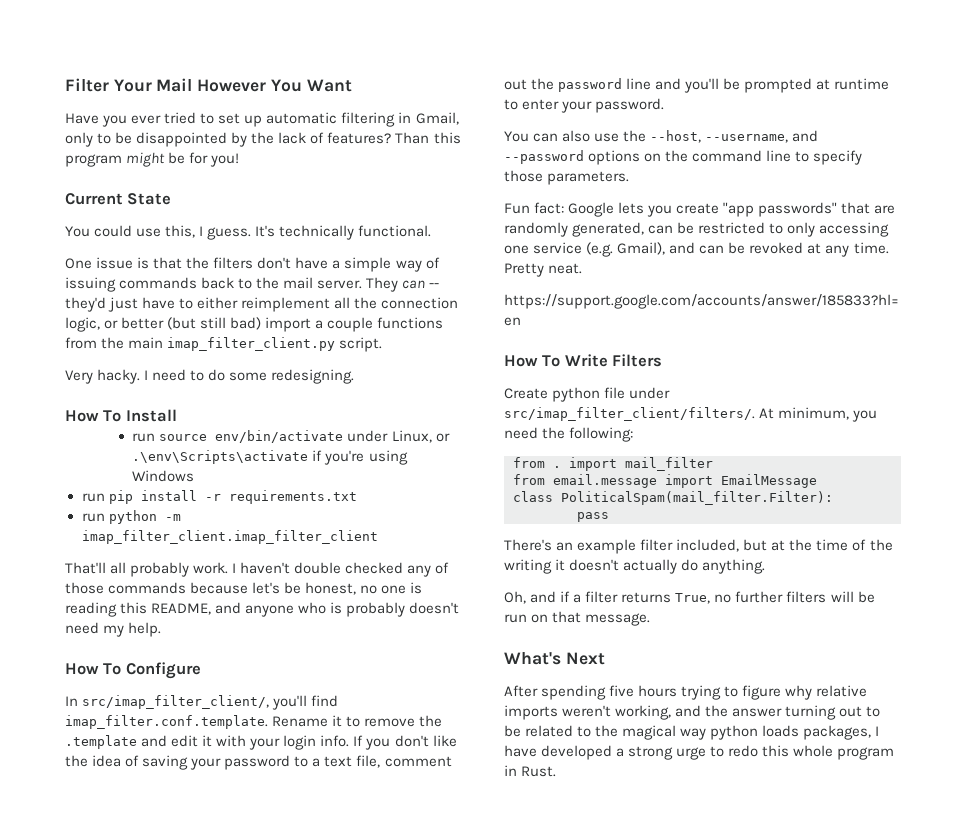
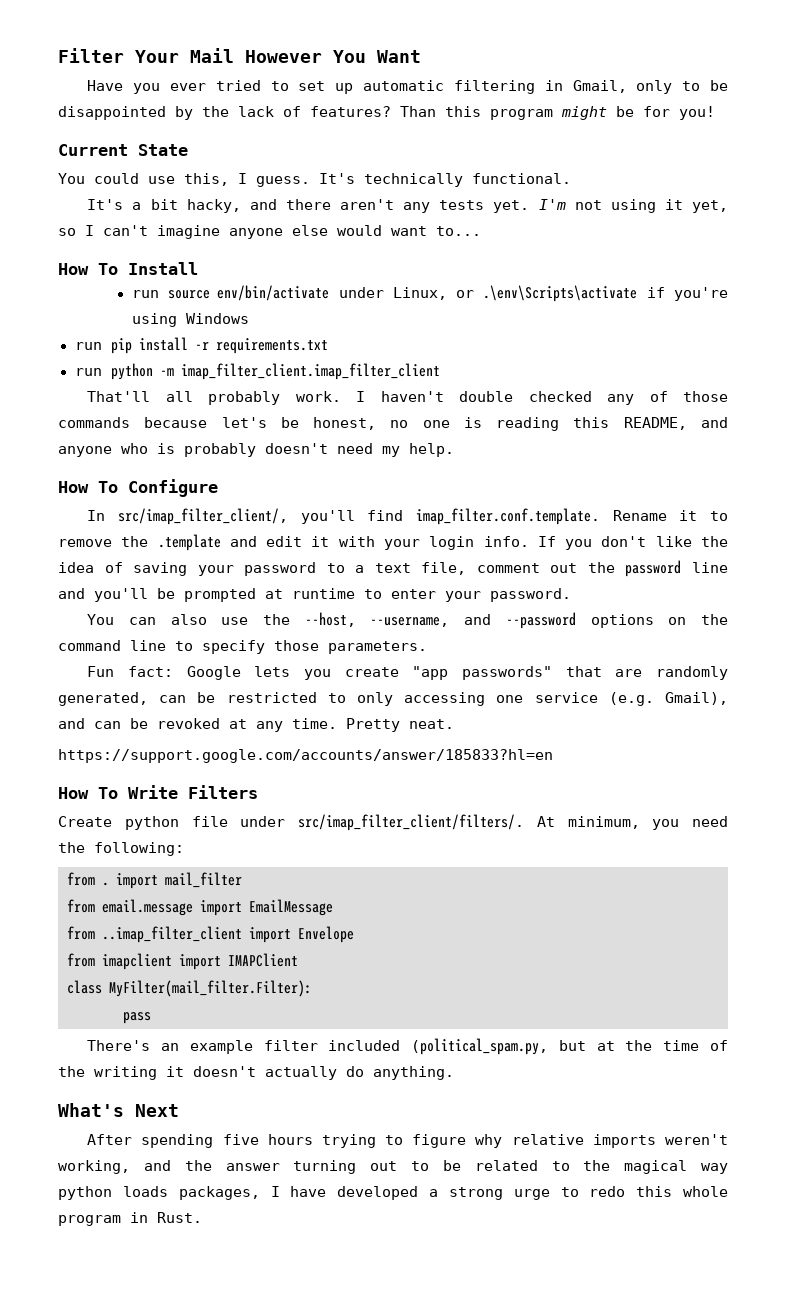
- One issue is that the filters don't have a simple way of issuing commands back to the mail server. They can -- they'd just have to either reimplement all the connection logic, or better (but still bad) import a couple functions from the main imap_filter_client.py script.
- Very hacky. I need to do some redesigning.
+ It's a bit hacky, and there aren't any tests yet. I'm not using it yet, so I can't imagine anyone else would want to...
+ from ..imap_filter_client import Envelope
+ from imapclient import IMAPClient
- class PoliticalSpam(mail_filter.Filter):
+ class MyFilter(mail_filter.Filter):
- There's an example filter included, but at the time of the writing it doesn't actually do anything.
+ There's an example filter included (political_spam.py, but at the time of the writing it doesn't actually do anything.
- Oh, and if a filter returns True, no further filters will be run on that message.

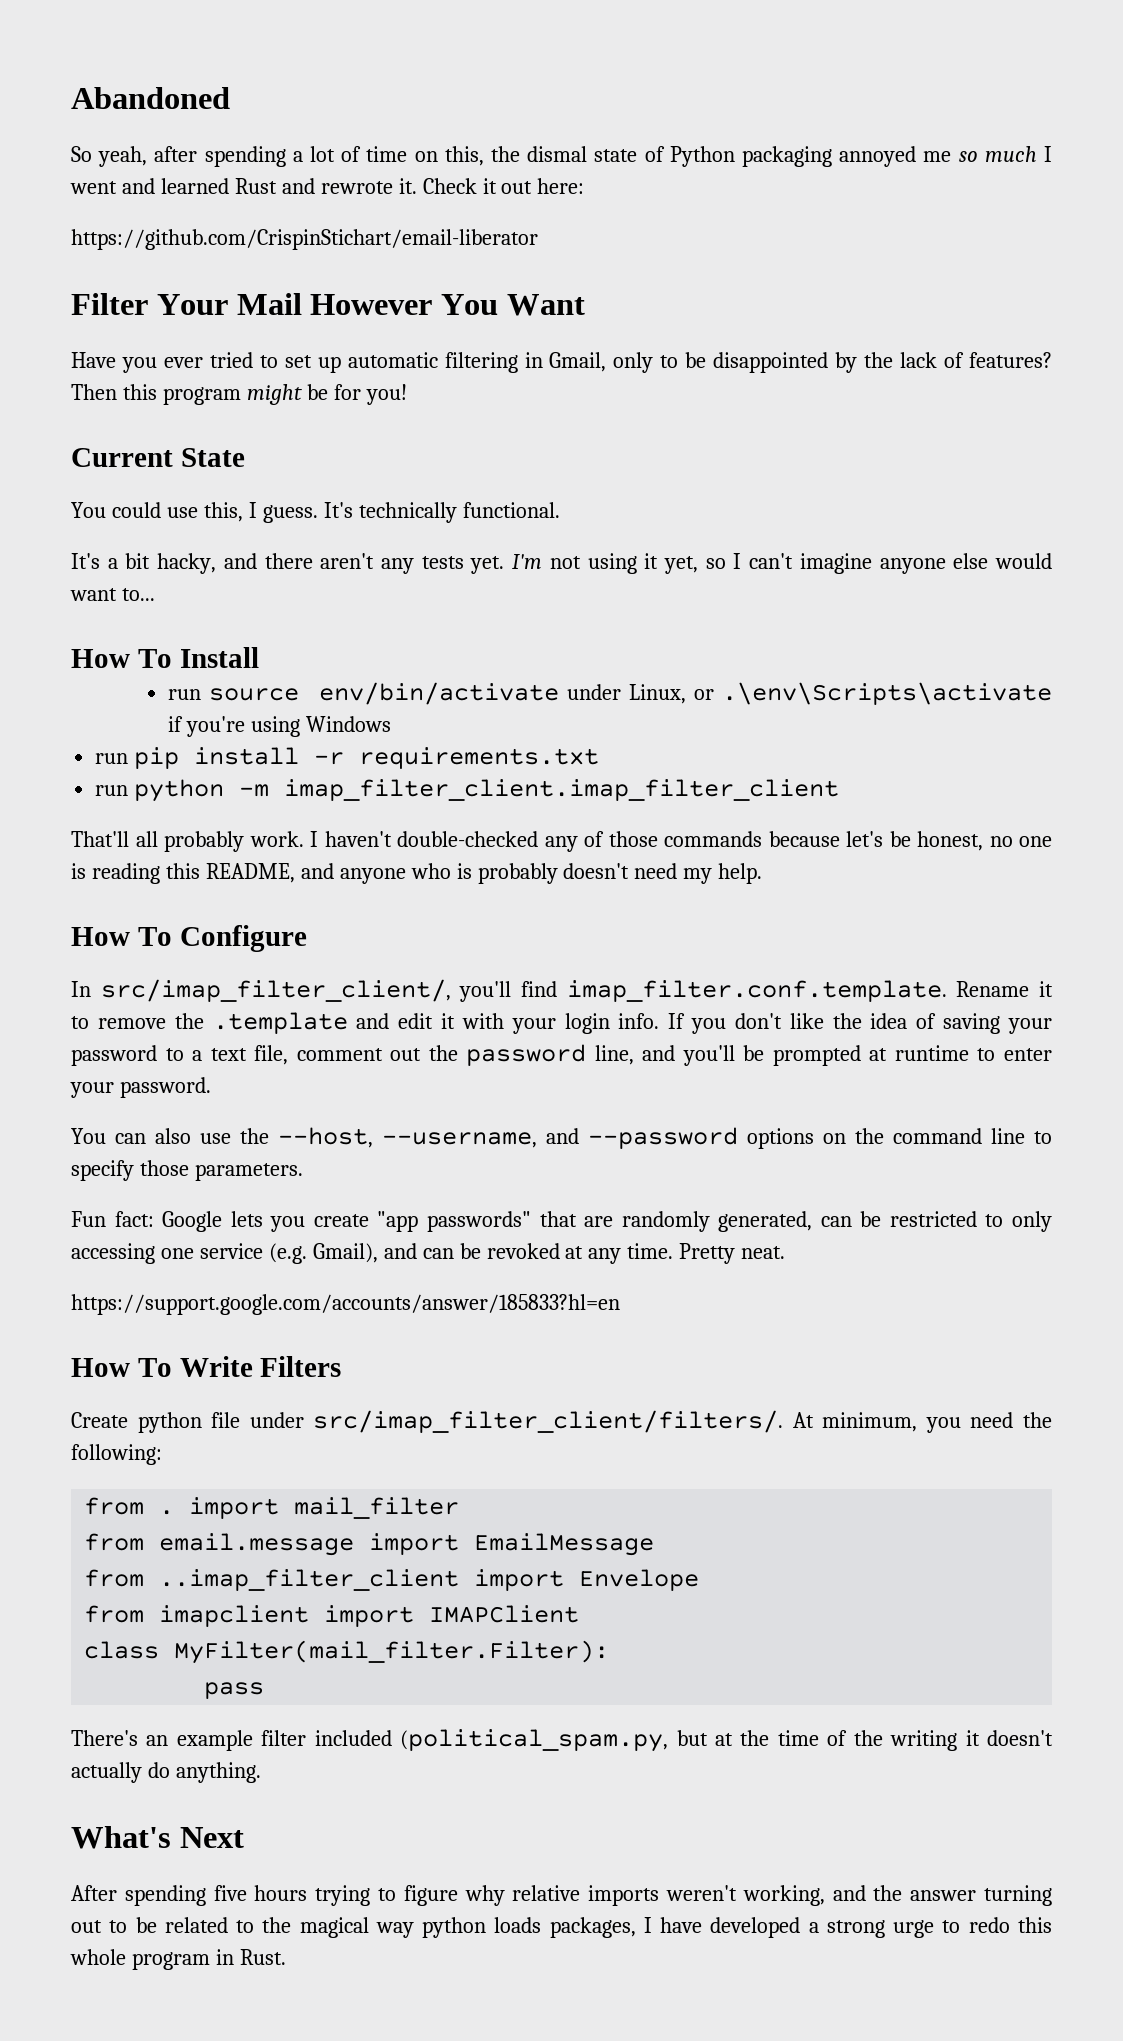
+ Abandoned
+ So yeah, after spending a lot of time on this, the dismal state of Python packaging annoyed me so much I went and learned Rust and rewrote it. Check it out here:
+ https://github.com/CrispinStichart/email-liberator
- Than this program might be for you!
+ Then this program might be for you!
- I haven't double checked any of those commands because let's be honest, no one is reading this README, and anyone who is probably doesn't need my help.
+ I haven't double-checked any of those commands because let's be honest, no one is reading this README, and anyone who is probably doesn't need my help.
- If you don't like the idea of saving your password to a text file, comment out the password line and you'll be prompted at runtime to enter your password.
+ If you don't like the idea of saving your password to a text file, comment out the password line, and you'll be prompted at runtime to enter your password.

